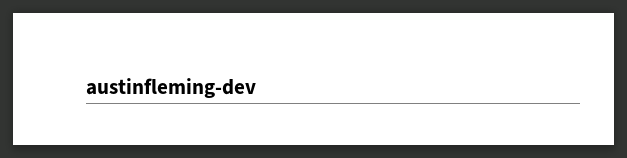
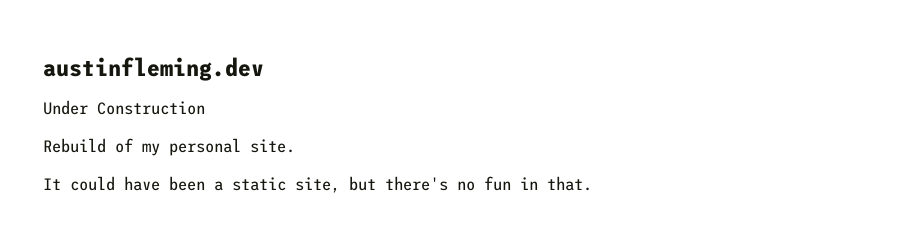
- austinfleming-dev
+ austinfleming.dev
+ Under Construction
+ Rebuild of my personal site.
+ It could have been a static site, but there's no fun in that.

